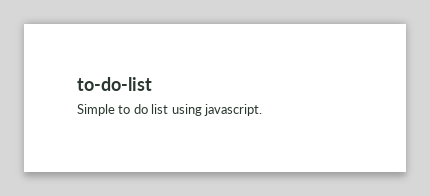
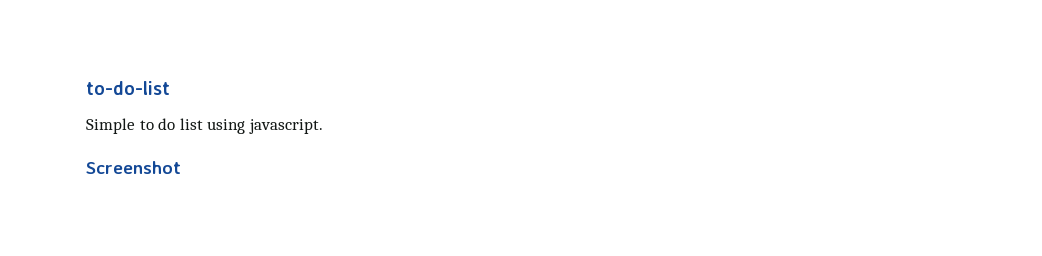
+ Screenshot

